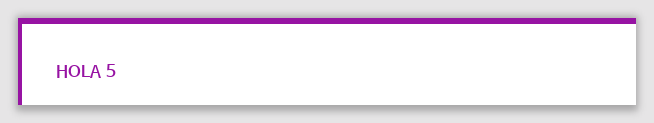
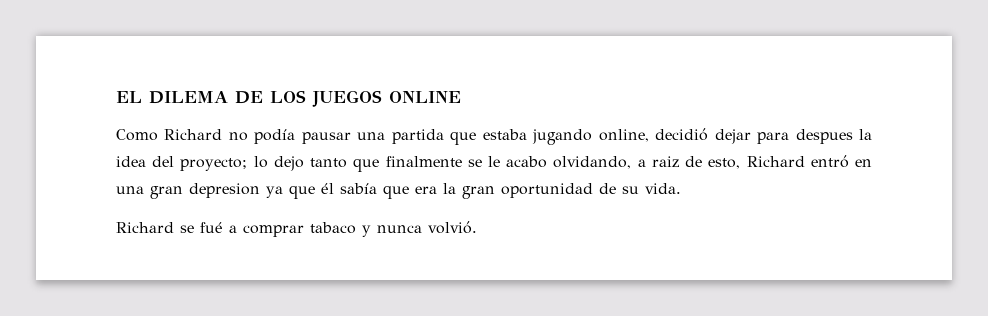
- HOLA 5
+ EL DILEMA DE LOS JUEGOS ONLINE
+ Como Richard no podía pausar una partida que estaba jugando online, decidió dejar para despues la idea del proyecto; lo dejo tanto que finalmente se le acabo olvidando, a raiz de esto, Richard entró en una gran depresion ya que él sabía que era la gran oportunidad de su vida.
+ Richard se fué a comprar tabaco y nunca volvió.

